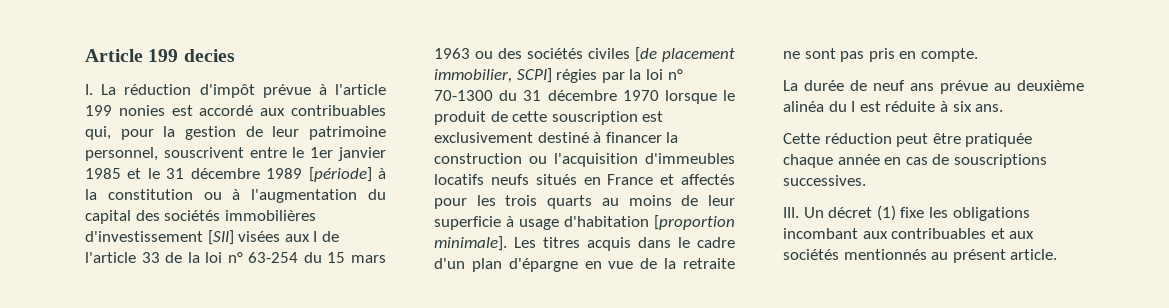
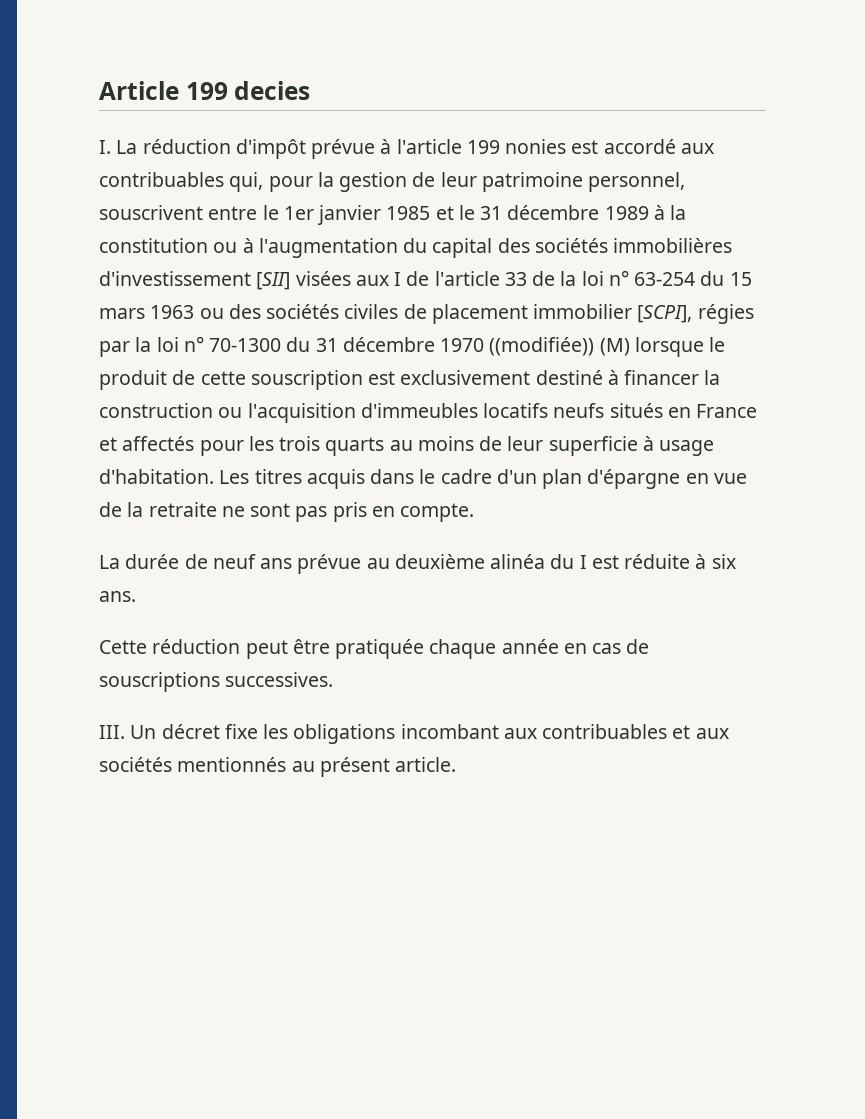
- I. La réduction d'impôt prévue à l'article 199 nonies est accordé aux contribuables qui, pour la gestion de leur patrimoine personnel, souscrivent entre le 1er janvier 1985 et le 31 décembre 1989 [période] à la constitution ou à l'augmentation du capital des sociétés immobilières d'investissement [SII] visées aux I de l'article 33 de la loi n° 63-254 du 15 mars 1963 ou des sociétés civiles [de placement immobilier, SCPI] régies par la loi n° 70-1300 du 31 décembre 1970 lorsque le produit de cette souscription est exclusivement destiné à financer la construction ou l'acquisition d'immeubles locatifs neufs situés en France et affectés pour les trois quarts au moins de leur superficie à usage d'habitation [proportion minimale].
+ I. La réduction d'impôt prévue à l'article 199 nonies est accordé aux contribuables qui, pour la gestion de leur patrimoine personnel, souscrivent entre le 1er janvier 1985 et le 31 décembre 1989 à la constitution ou à l'augmentation du capital des sociétés immobilières d'investissement [SII] visées aux I de l'article 33 de la loi n° 63-254 du 15 mars 1963 ou des sociétés civiles de placement immobilier [SCPI], régies par la loi n° 70-1300 du 31 décembre 1970 ((modifiée)) (M) lorsque le produit de cette souscription est exclusivement destiné à financer la construction ou l'acquisition d'immeubles locatifs neufs situés en France et affectés pour les trois quarts au moins de leur superficie à usage d'habitation.
- III. Un décret (1) fixe les obligations incombant aux contribuables et aux sociétés mentionnés au présent article.
+ III. Un décret fixe les obligations incombant aux contribuables et aux sociétés mentionnés au présent article.

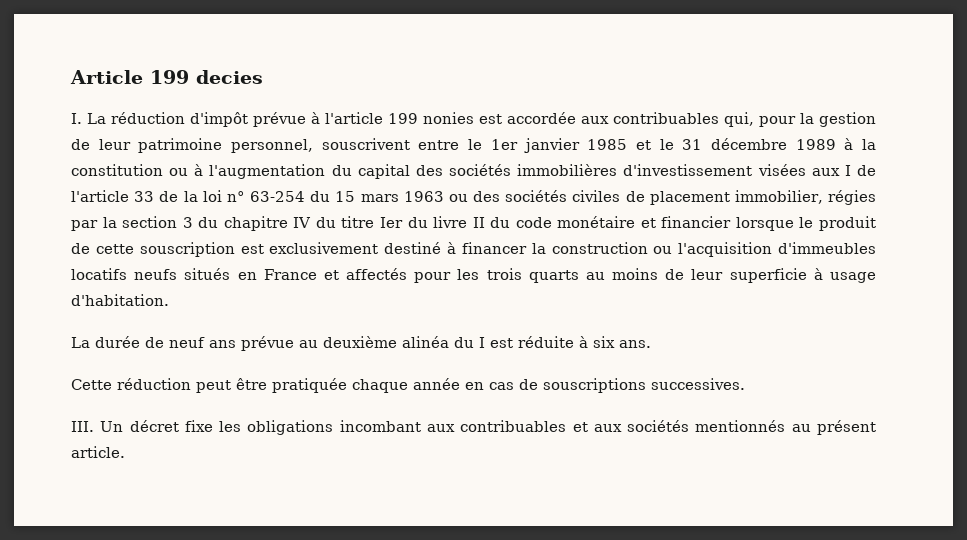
- I. La réduction d'impôt prévue à l'article 199 nonies est accordé aux contribuables qui, pour la gestion de leur patrimoine personnel, souscrivent entre le 1er janvier 1985 et le 31 décembre 1989 à la constitution ou à l'augmentation du capital des sociétés immobilières d'investissement [SII] visées aux I de l'article 33 de la loi n° 63-254 du 15 mars 1963 ou des sociétés civiles de placement immobilier [SCPI], régies par la loi n° 70-1300 du 31 décembre 1970 ((modifiée)) (M) lorsque le produit de cette souscription est exclusivement destiné à financer la construction ou l'acquisition d'immeubles locatifs neufs situés en France et affectés pour les trois quarts au moins de leur superficie à usage d'habitation. Les titres acquis dans le cadre d'un plan d'épargne en vue de la retraite ne sont pas pris en compte.
+ I. La réduction d'impôt prévue à l'article 199 nonies est accordée aux contribuables qui, pour la gestion de leur patrimoine personnel, souscrivent entre le 1er janvier 1985 et le 31 décembre 1989 à la constitution ou à l'augmentation du capital des sociétés immobilières d'investissement visées aux I de l'article 33 de la loi n° 63-254 du 15 mars 1963 ou des sociétés civiles de placement immobilier, régies par la section 3 du chapitre IV du titre Ier du livre II du code monétaire et financier lorsque le produit de cette souscription est exclusivement destiné à financer la construction ou l'acquisition d'immeubles locatifs neufs situés en France et affectés pour les trois quarts au moins de leur superficie à usage d'habitation.

